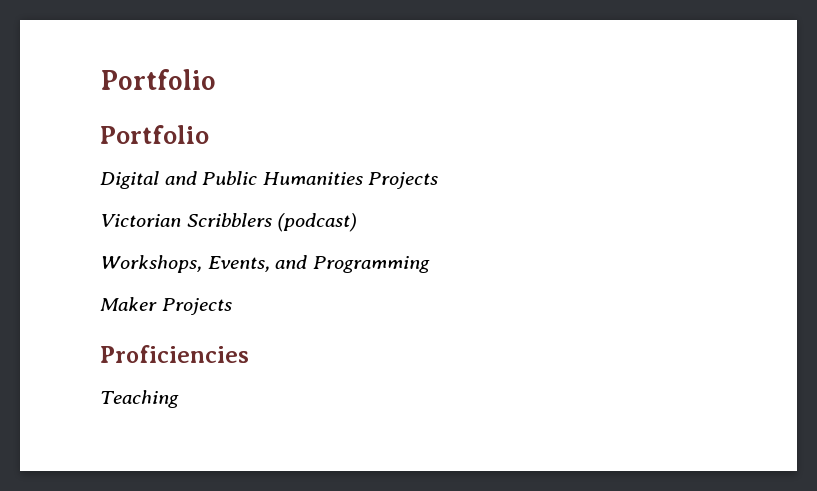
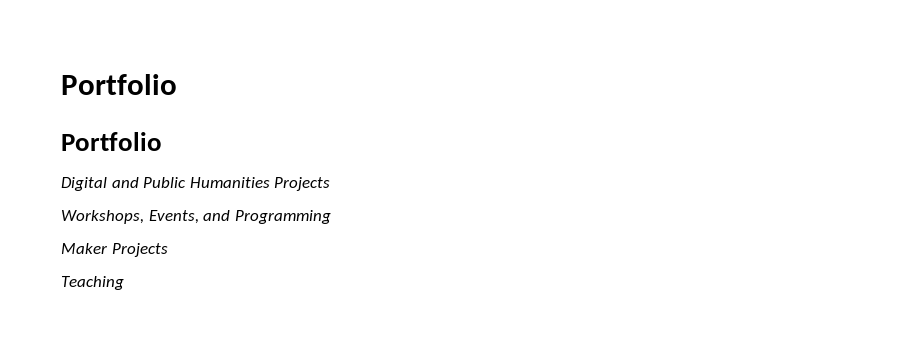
- Victorian Scribblers (podcast)
- Proficiencies

